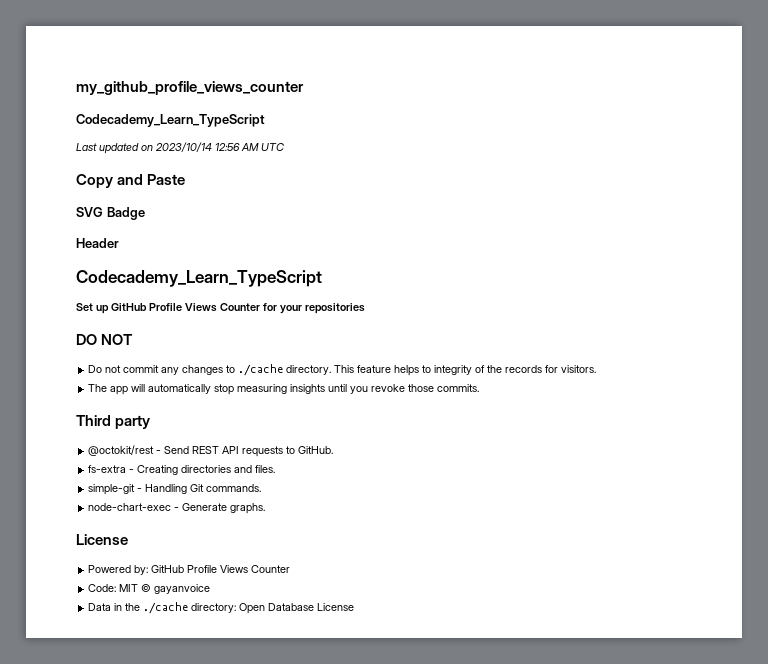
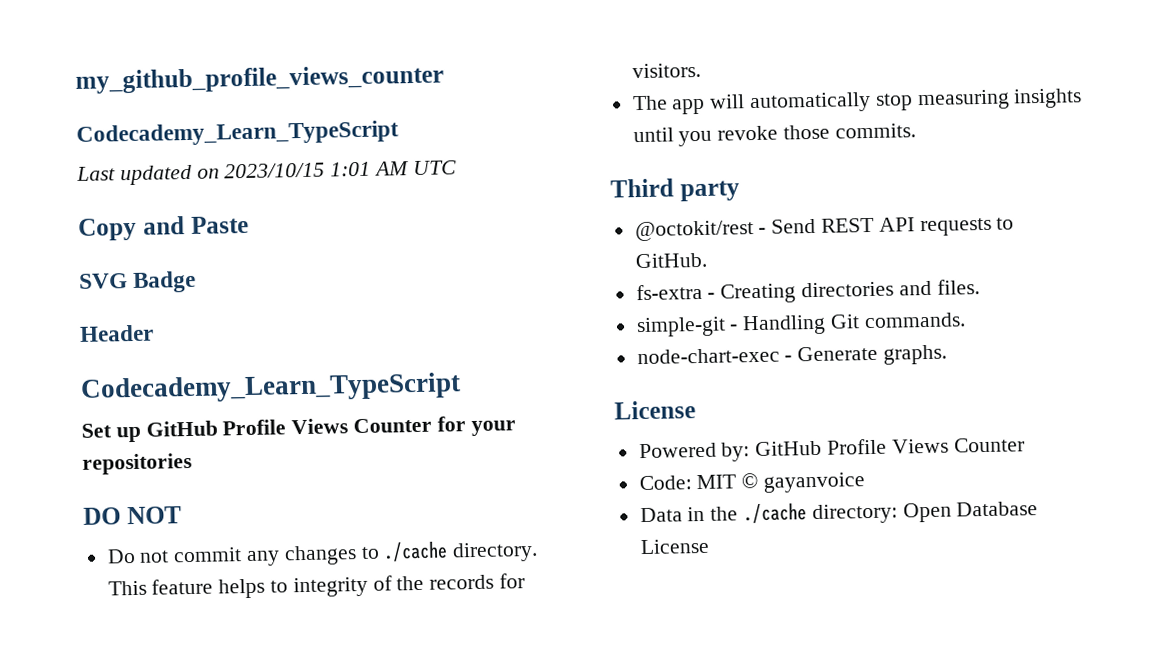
- Last updated on 2023/10/14 12:56 AM UTC
+ Last updated on 2023/10/15 1:01 AM UTC

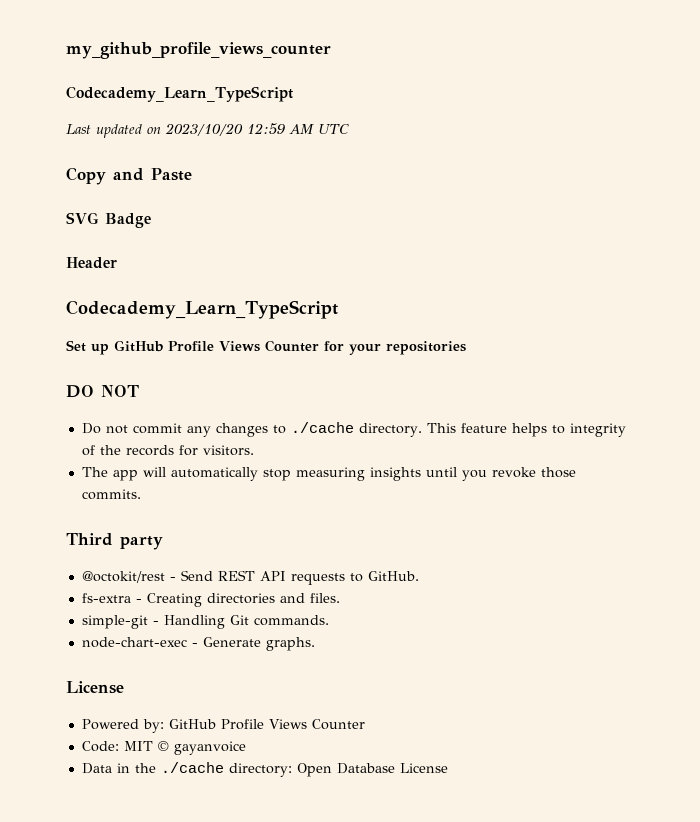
- Last updated on 2023/10/15 1:01 AM UTC
+ Last updated on 2023/10/20 12:59 AM UTC

